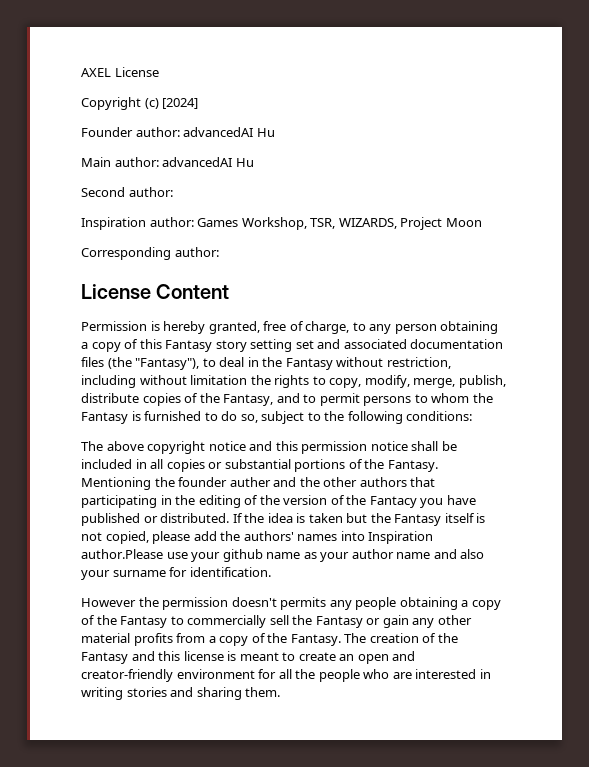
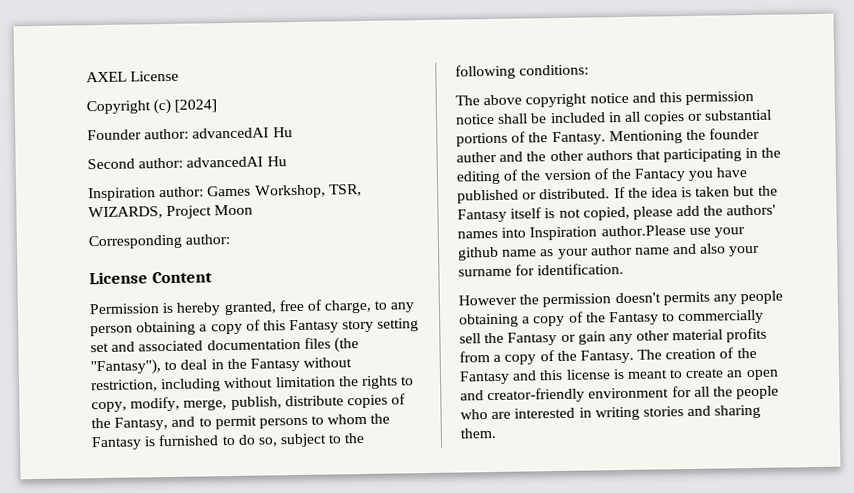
- Main author: advancedAI Hu
- Second author:
+ Second author: advancedAI Hu

